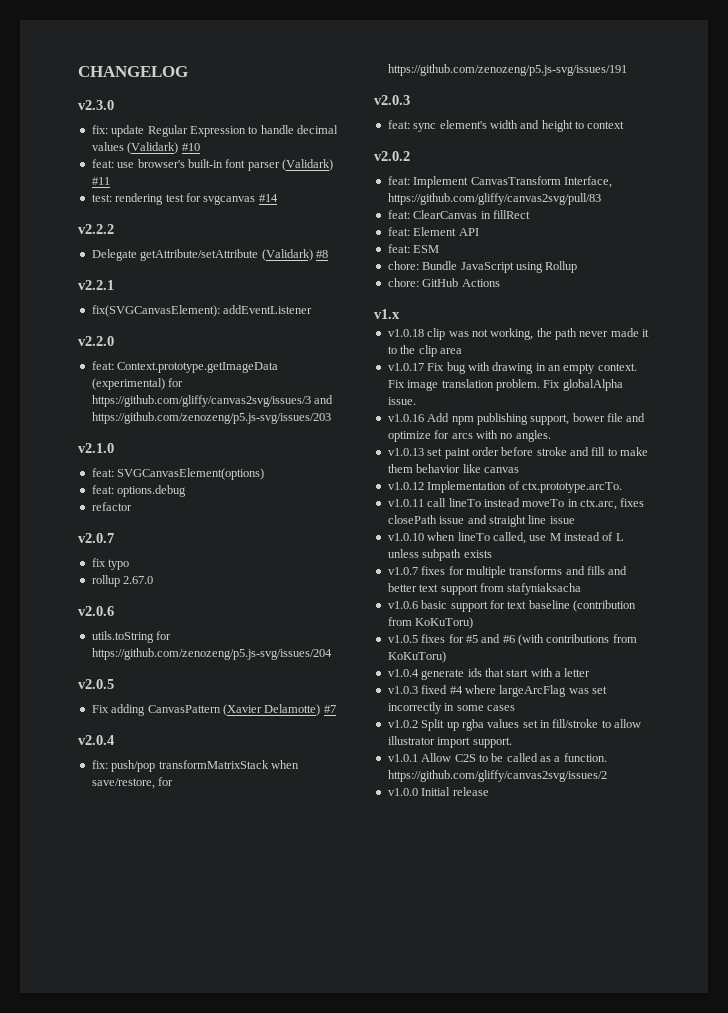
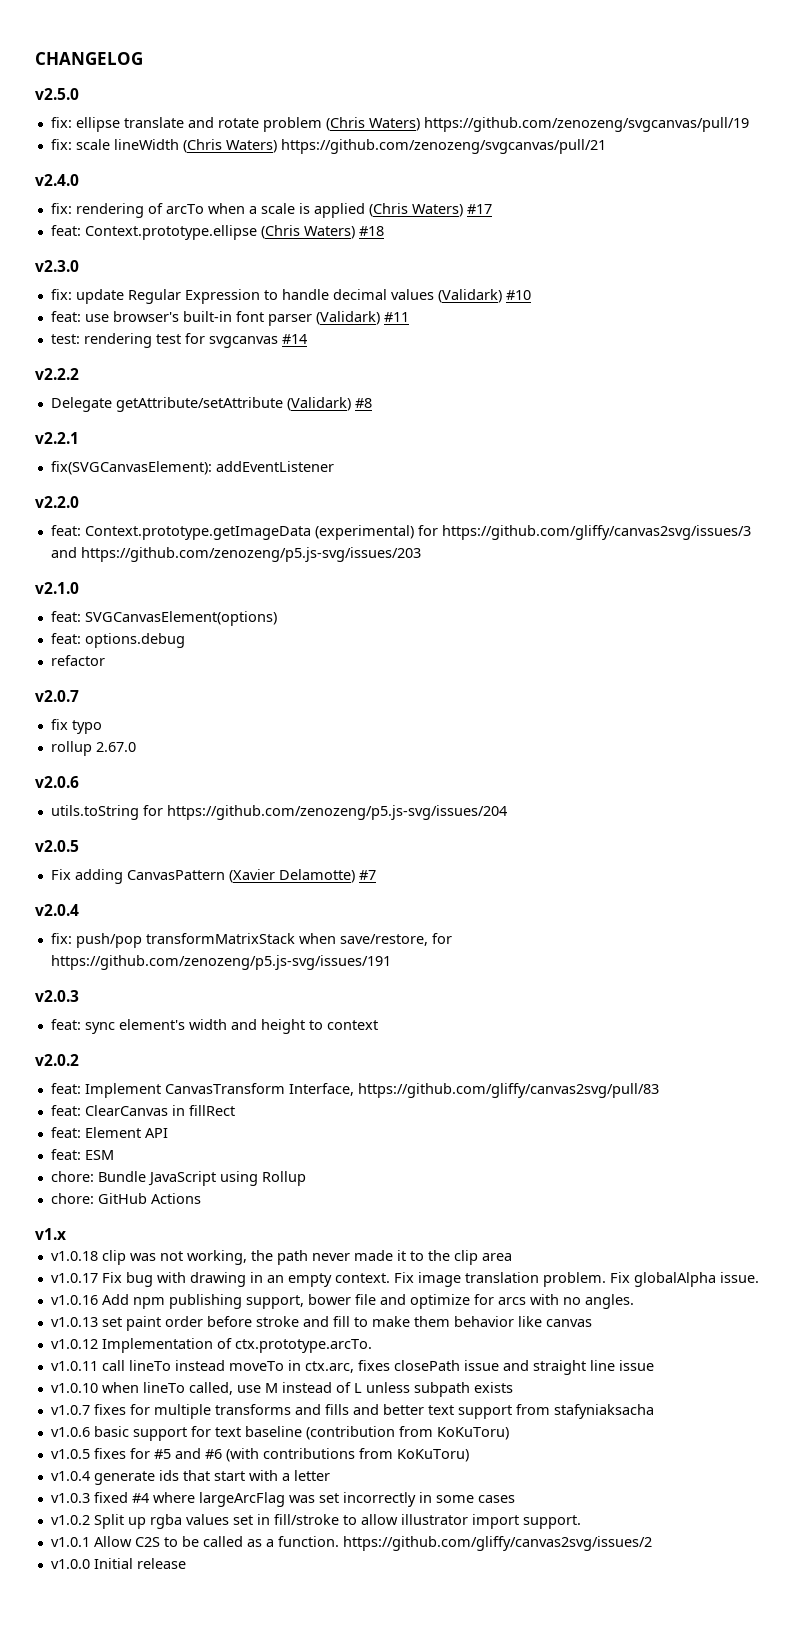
+ v2.5.0
+ fix: ellipse translate and rotate problem (Chris Waters) https://github.com/zenozeng/svgcanvas/pull/19
+ fix: scale lineWidth (Chris Waters) https://github.com/zenozeng/svgcanvas/pull/21
+ v2.4.0
+ fix: rendering of arcTo when a scale is applied (Chris Waters) #17
+ feat: Context.prototype.ellipse (Chris Waters) #18

